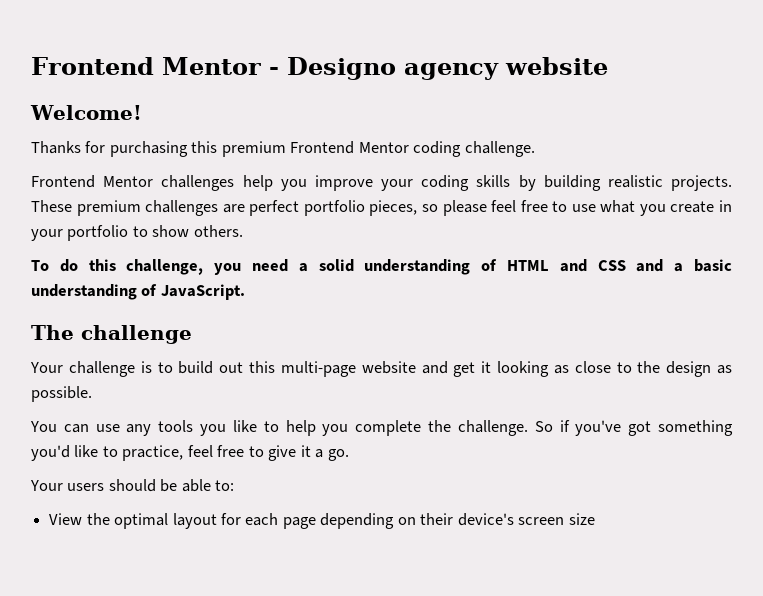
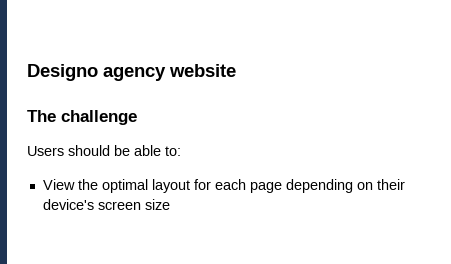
- Frontend Mentor - Designo agency website
+ Designo agency website
- Welcome!
- Thanks for purchasing this premium Frontend Mentor coding challenge.
- Frontend Mentor challenges help you improve your coding skills by building realistic projects. These premium challenges are perfect portfolio pieces, so please feel free to use what you create in your portfolio to show others.
- To do this challenge, you need a solid understanding of HTML and CSS and a basic understanding of JavaScript.
  The challenge
- Your challenge is to build out this multi-page website and get it looking as close to the design as possible.
- You can use any tools you like to help you complete the challenge. So if you've got something you'd like to practice, feel free to give it a go.
- Your users should be able to:
+ Users should be able to:

